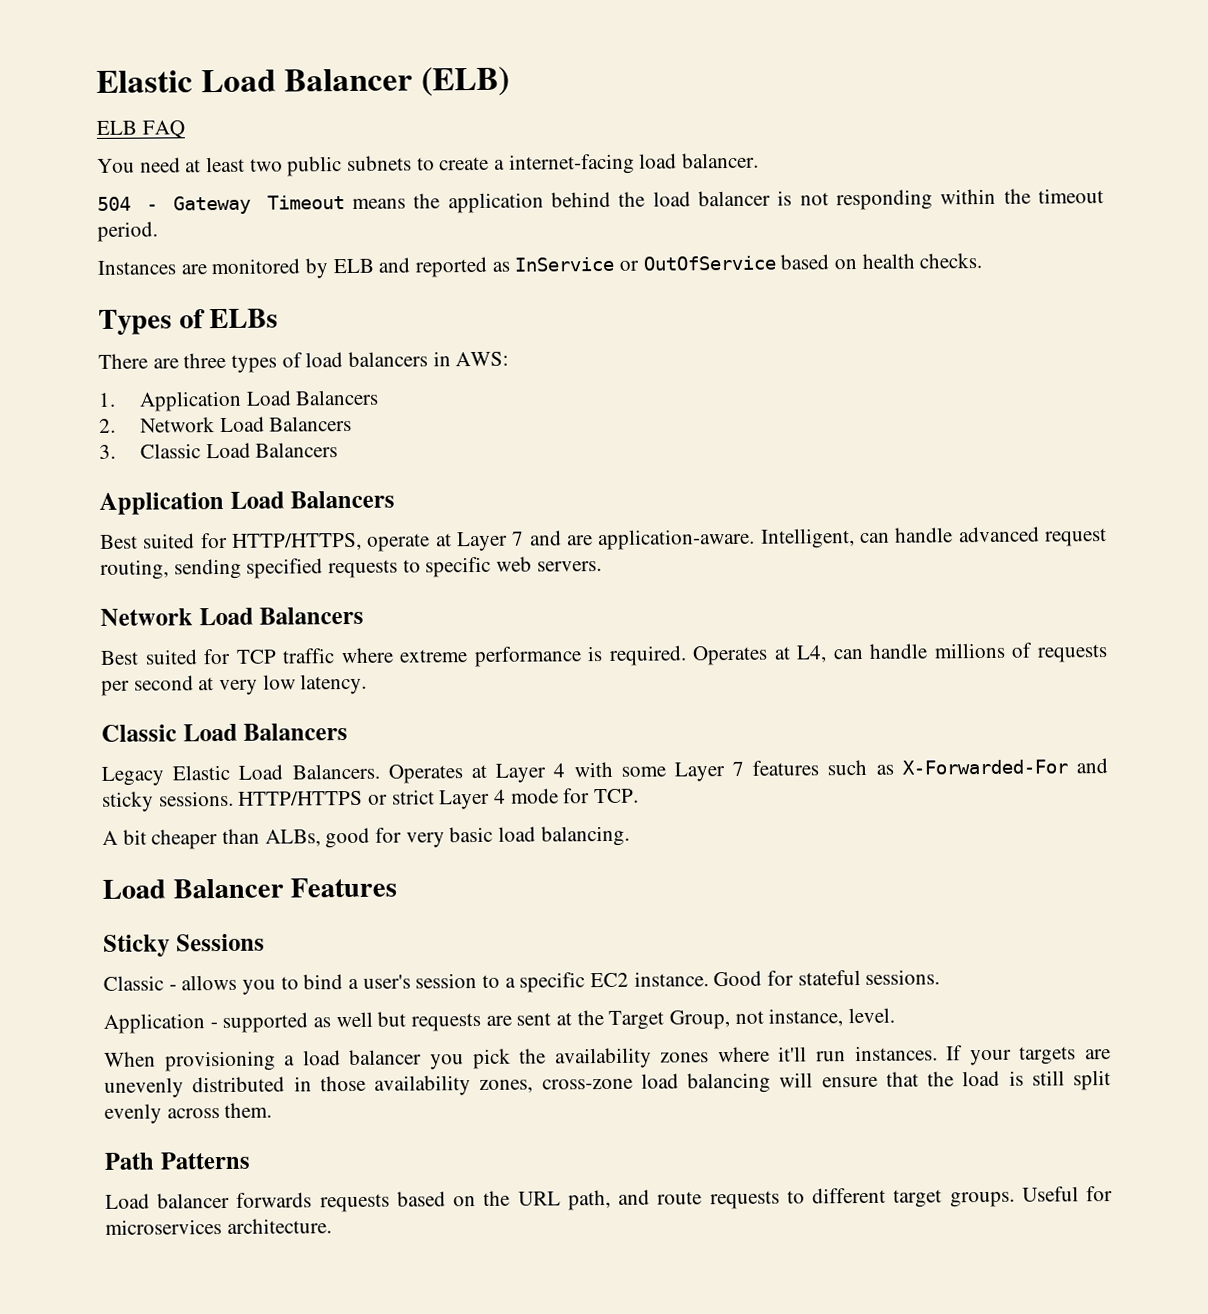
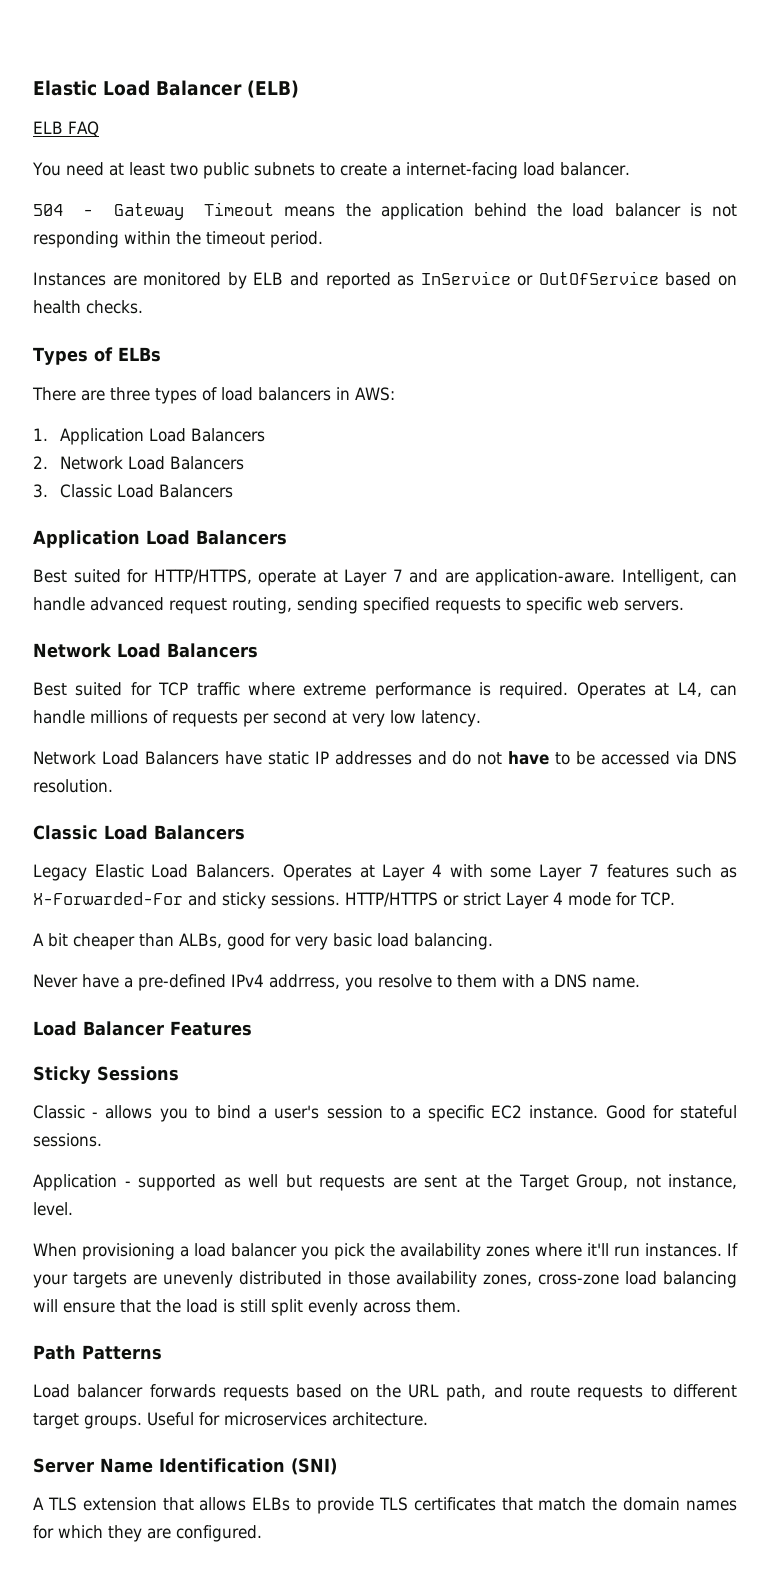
+ Network Load Balancers have static IP addresses and do not have to be accessed via DNS resolution.
+ Never have a pre-defined IPv4 addrress, you resolve to them with a DNS name.
+ Server Name Identification (SNI)
+ A TLS extension that allows ELBs to provide TLS certificates that match the domain names for which they are configured.

